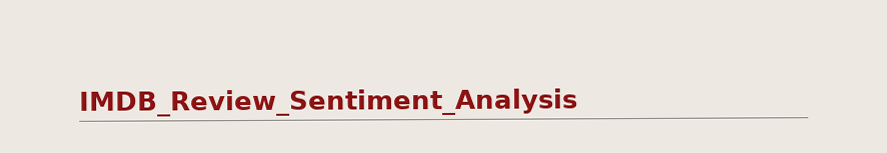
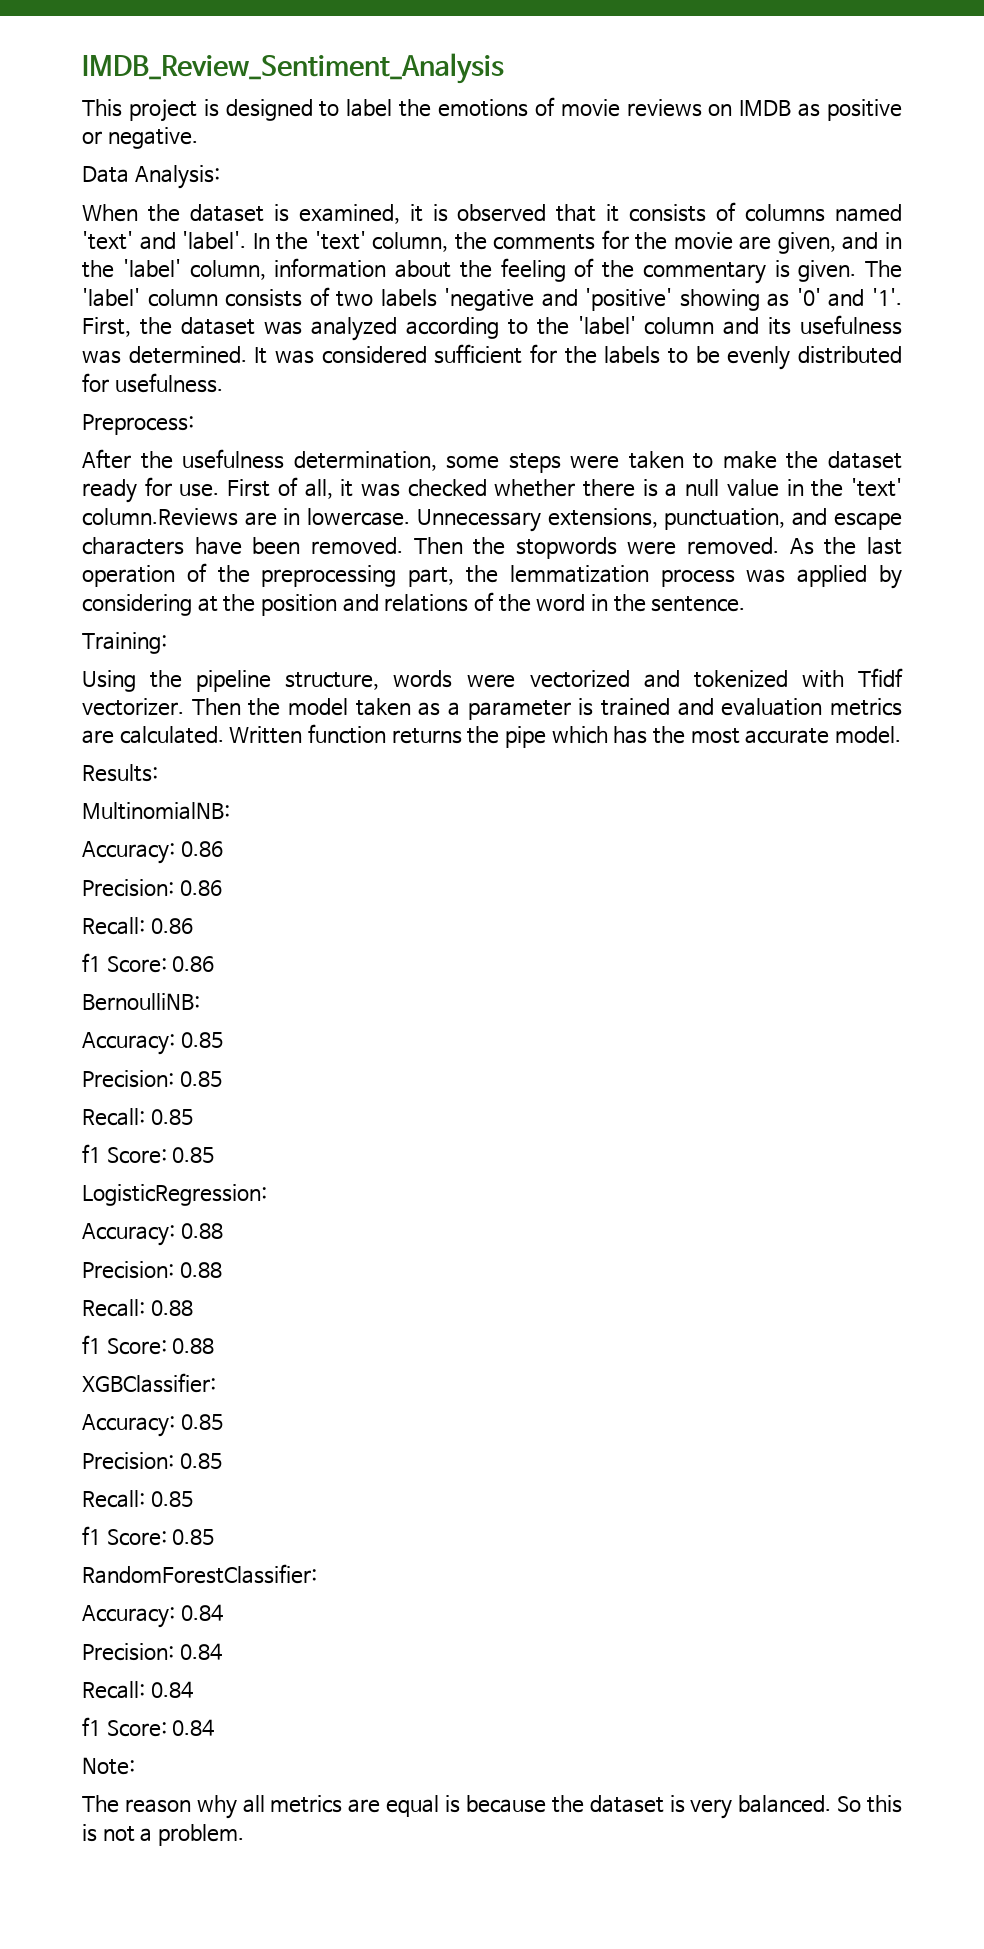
+ This project is designed to label the emotions of movie reviews on IMDB as positive or negative.
+ Data Analysis:
+ When the dataset is examined, it is observed that it consists of columns named 'text' and 'label'. In the 'text' column, the comments for the movie are given, and in the 'label' column, information about the feeling of the commentary is given. The 'label' column consists of two labels 'negative and 'positive' showing as '0' and '1'. First, the dataset was analyzed according to the 'label' column and its usefulness was determined. It was considered sufficient for the labels to be evenly distributed for usefulness.
+ Preprocess:
+ After the usefulness determination, some steps were taken to make the dataset ready for use. First of all, it was checked whether there is a null value in the 'text' column.Reviews are in lowercase. Unnecessary extensions, punctuation, and escape characters have been removed. Then the stopwords were removed. As the last operation of the preprocessing part, the lemmatization process was applied by considering at the position and relations of the word in the sentence.
+ Training:
+ Using the pipeline structure, words were vectorized and tokenized with Tfidf vectorizer. Then the model taken as a parameter is trained and evaluation metrics are calculated. Written function returns the pipe which has the most accurate model.
+ Results:
+ MultinomialNB:
+ Accuracy: 0.86
+ Precision: 0.86
+ Recall: 0.86
+ f1 Score: 0.86
+ BernoulliNB:
+ Accuracy: 0.85
+ Precision: 0.85
+ Recall: 0.85
+ f1 Score: 0.85
+ LogisticRegression:
+ Accuracy: 0.88
+ Precision: 0.88
+ Recall: 0.88
+ f1 Score: 0.88
+ XGBClassifier:
+ Accuracy: 0.85
+ Precision: 0.85
+ Recall: 0.85
+ f1 Score: 0.85
+ RandomForestClassifier:
+ Accuracy: 0.84
+ Precision: 0.84
+ Recall: 0.84
+ f1 Score: 0.84
+ Note:
+ The reason why all metrics are equal is because the dataset is very balanced. So this is not a problem.

